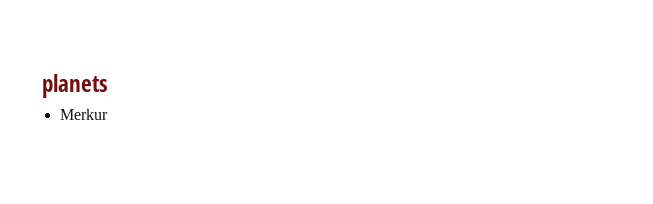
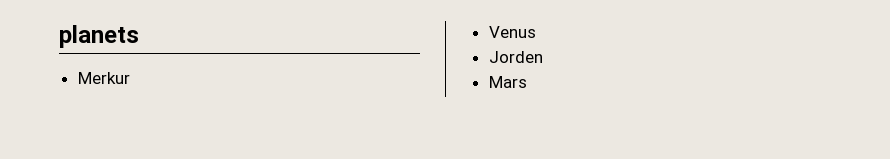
+ Venus
+ Jorden
+ Mars

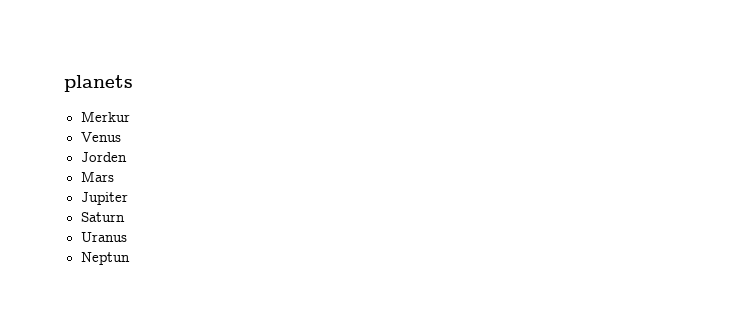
+ Jupiter
+ Saturn
+ Uranus
+ Neptun

